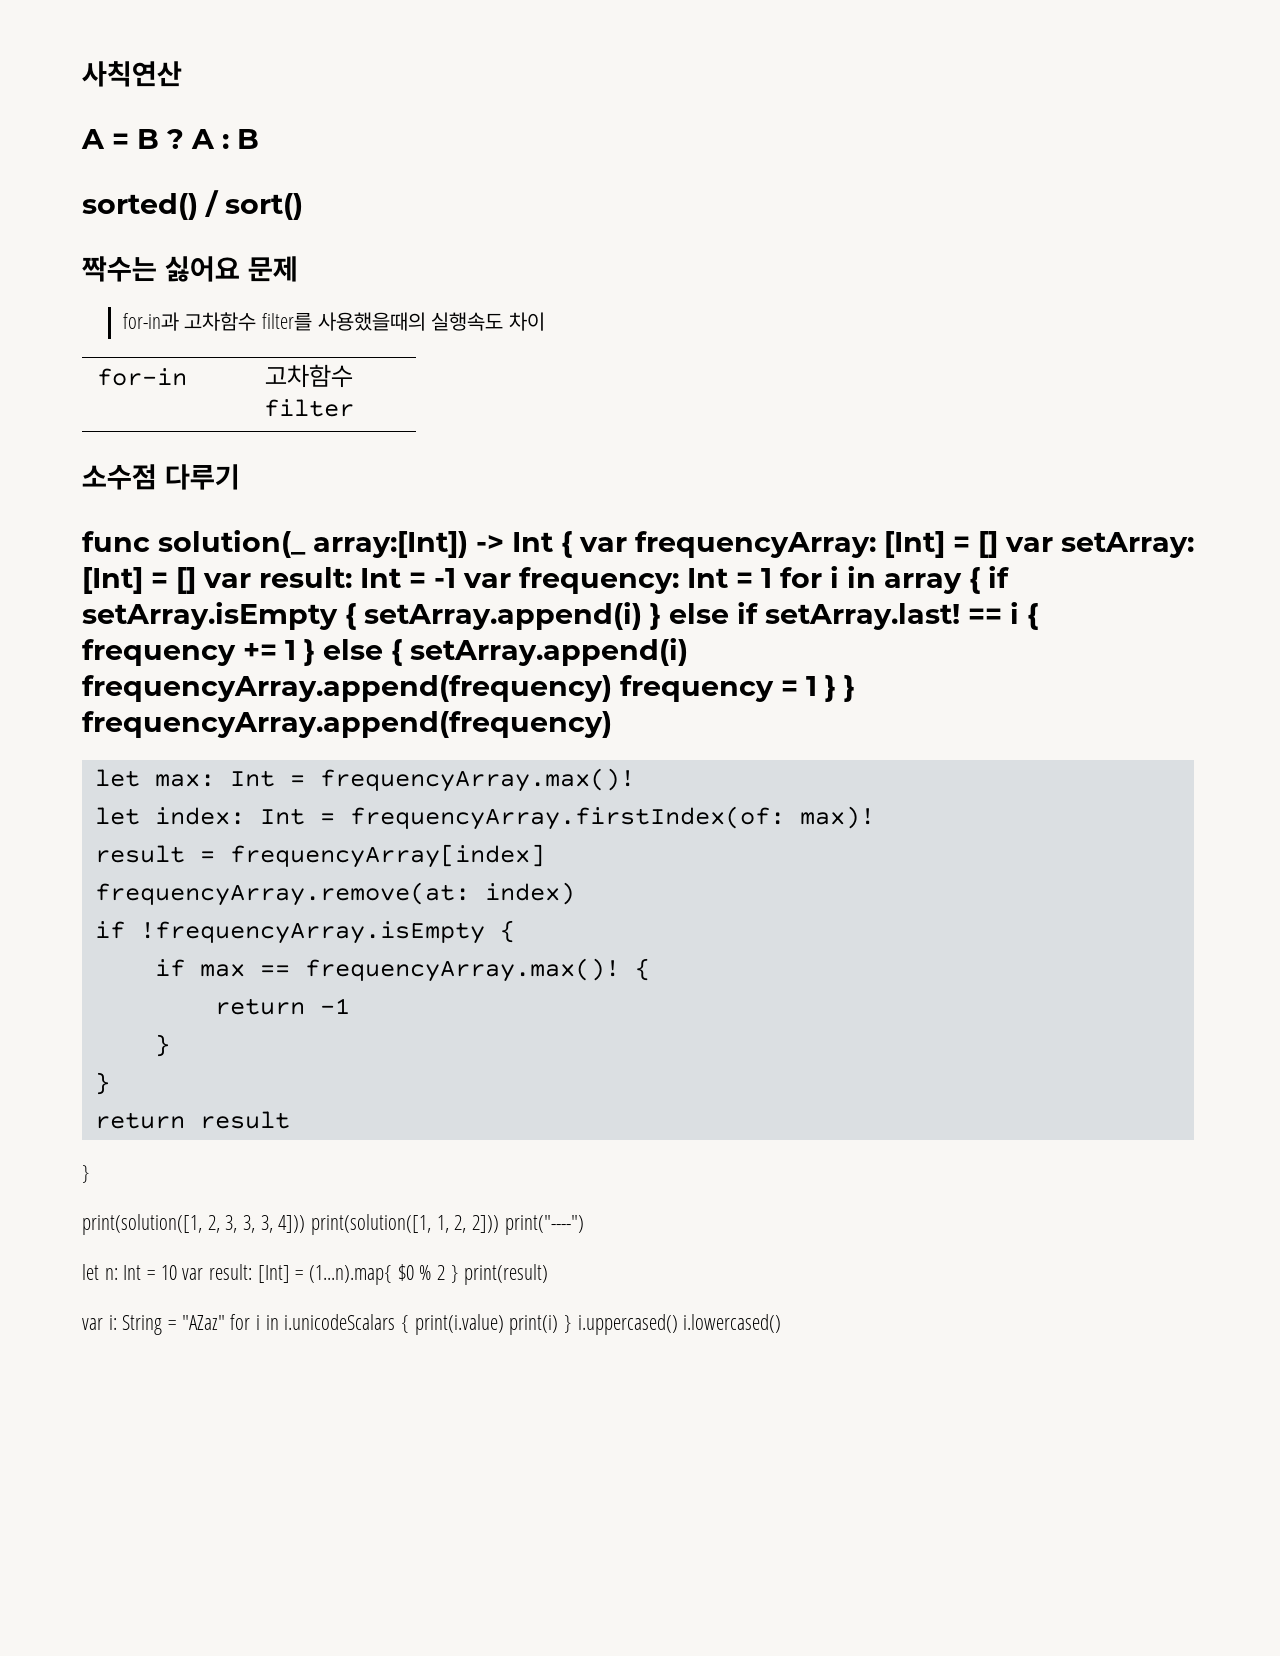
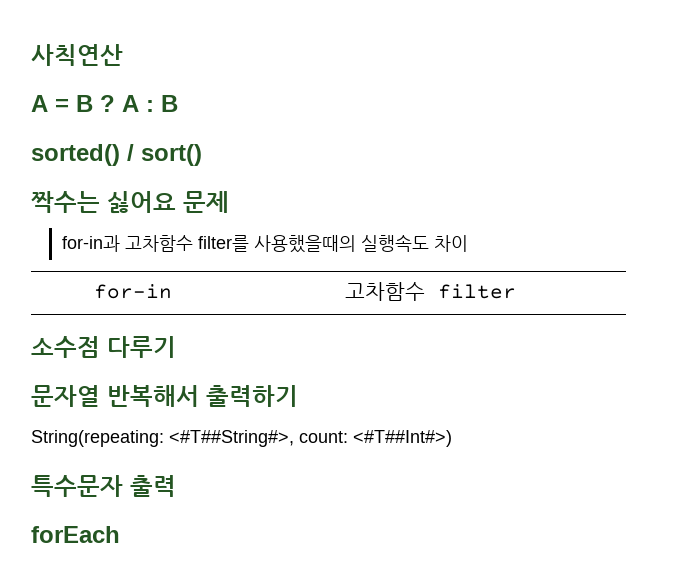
- func solution(_ array:[Int]) -> Int { var frequencyArray: [Int] = [] var setArray: [Int] = [] var result: Int = -1 var frequency: Int = 1 for i in array { if setArray.isEmpty { setArray.append(i) } else if setArray.last! == i { frequency += 1 } else { setArray.append(i) frequencyArray.append(frequency) frequency = 1 } } frequencyArray.append(frequency)
- let max: Int = frequencyArray.max()!
- let index: Int = frequencyArray.firstIndex(of: max)!
- result = frequencyArray[index]
- frequencyArray.remove(at: index)
- if !frequencyArray.isEmpty {
- if max == frequencyArray.max()! {
- return -1
- }
- }
- return result
- }
- print(solution([1, 2, 3, 3, 3, 4])) print(solution([1, 1, 2, 2])) print("----")
- let n: Int = 10 var result: [Int] = (1...n).map{ $0 % 2 } print(result)
- var i: String = "AZaz" for i in i.unicodeScalars { print(i.value) print(i) } i.uppercased() i.lowercased()
+ 문자열 반복해서 출력하기
+ String(repeating: <#T##String#>, count: <#T##Int#>)
+ 특수문자 출력
+ forEach

